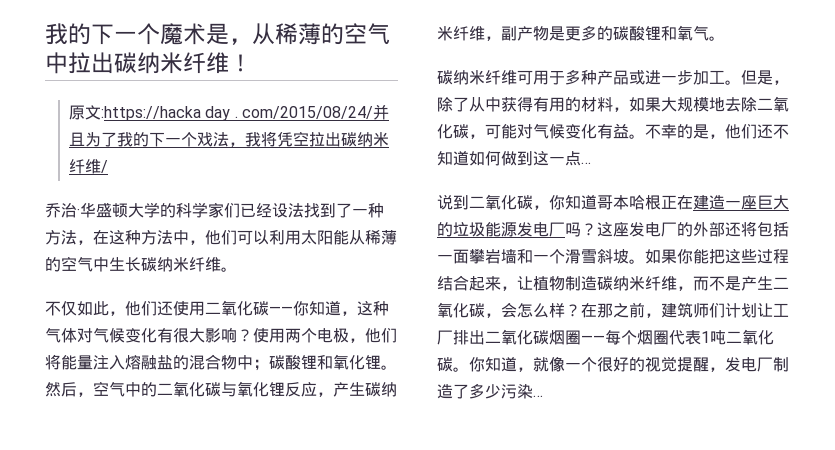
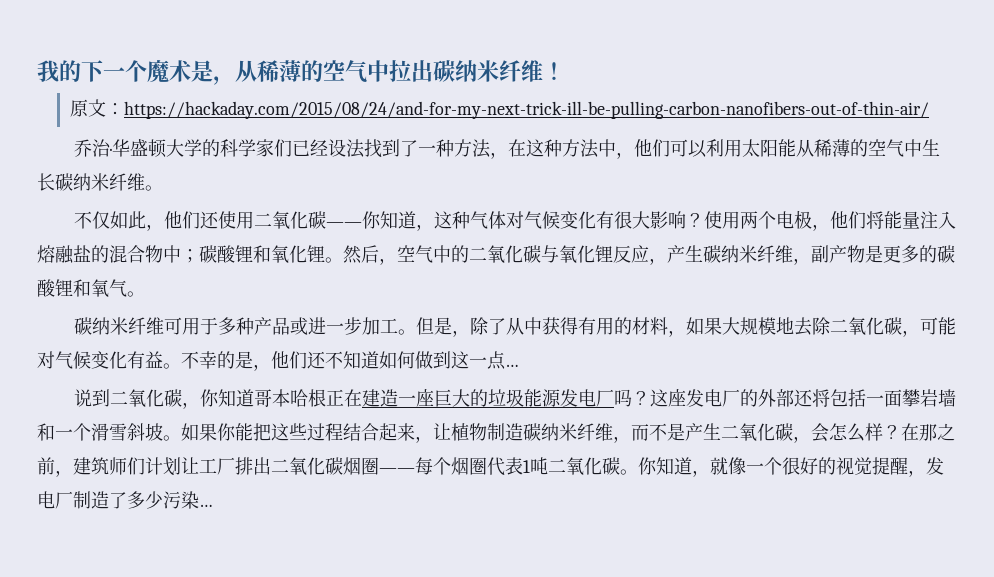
- 原文:https://hacka day . com/2015/08/24/并且为了我的下一个戏法，我将凭空拉出碳纳米纤维/
+ 原文：https://hackaday.com/2015/08/24/and-for-my-next-trick-ill-be-pulling-carbon-nanofibers-out-of-thin-air/

